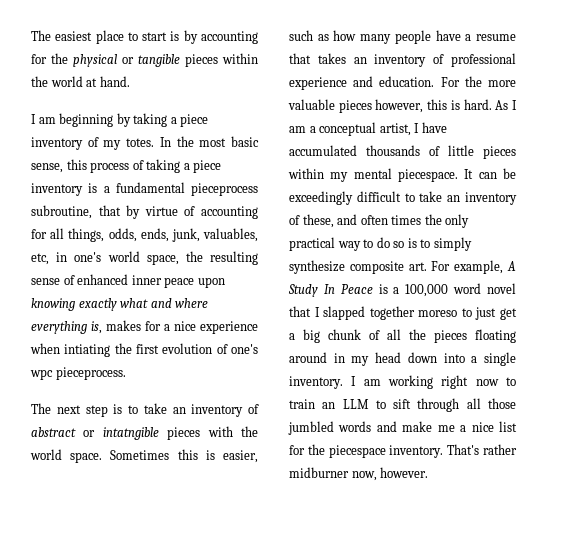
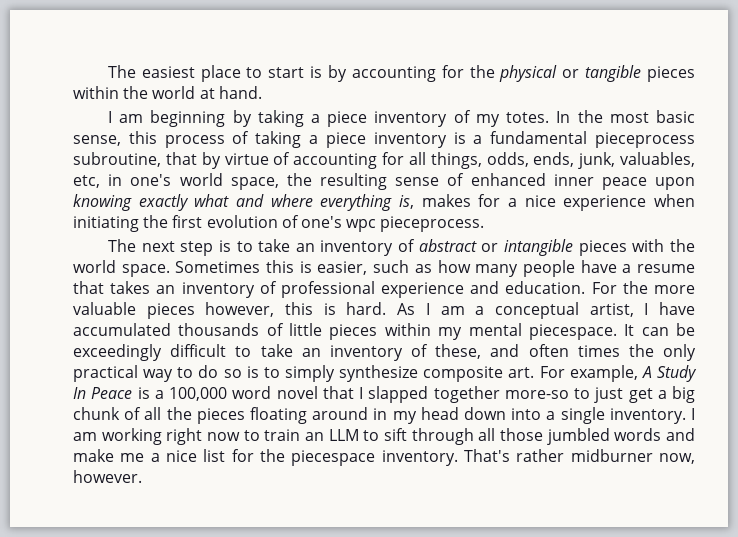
- In the most basic sense, this process of taking a piece inventory is a fundamental pieceprocess subroutine, that by virtue of accounting for all things, odds, ends, junk, valuables, etc, in one's world space, the resulting sense of enhanced inner peace upon knowing exactly what and where everything is, makes for a nice experience when intiating the first evolution of one's wpc pieceprocess.
+ In the most basic sense, this process of taking a piece inventory is a fundamental pieceprocess subroutine, that by virtue of accounting for all things, odds, ends, junk, valuables, etc, in one's world space, the resulting sense of enhanced inner peace upon knowing exactly what and where everything is, makes for a nice experience when initiating the first evolution of one's wpc pieceprocess.
- The next step is to take an inventory of abstract or intatngible pieces with the world space.
+ The next step is to take an inventory of abstract or intangible pieces with the world space.
- It can be exceedingly difficult to take an inventory of these, and often times the only practical way to do so is to simply synthesize composite art. For example, A Study In Peace is a 100,000 word novel that I slapped together moreso to just get a big chunk of all the pieces floating around in my head down into a single inventory.
+ It can be exceedingly difficult to take an inventory of these, and often times the only practical way to do so is to simply synthesize composite art. For example, A Study In Peace is a 100,000 word novel that I slapped together more-so to just get a big chunk of all the pieces floating around in my head down into a single inventory.

